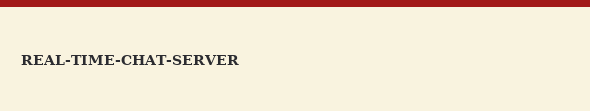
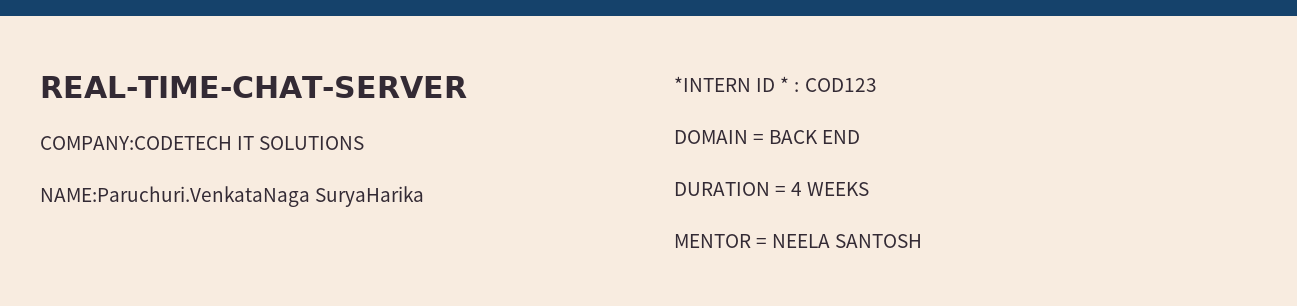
+ COMPANY:CODETECH IT SOLUTIONS
+ NAME:Paruchuri.VenkataNaga SuryaHarika
+ *INTERN ID * : COD123
+ DOMAIN = BACK END
+ DURATION = 4 WEEKS
+ MENTOR = NEELA SANTOSH

